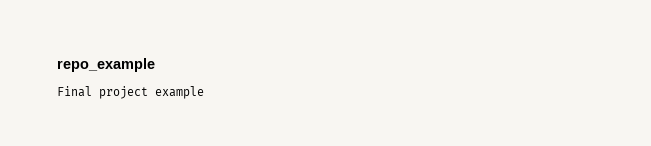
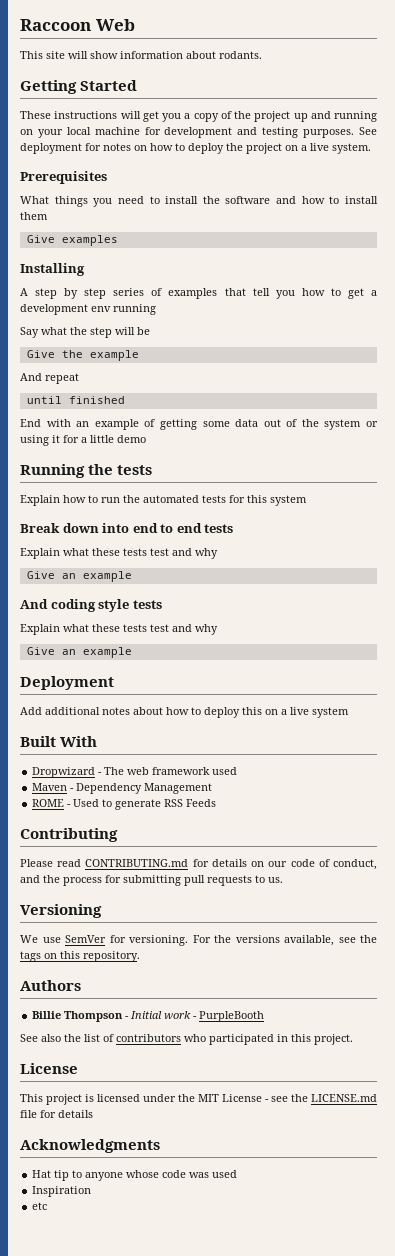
- repo_example
- Final project example
+ Raccoon Web
+ This site will show information about rodants.
+ Getting Started
+ These instructions will get you a copy of the project up and running on your local machine for development and testing purposes. See deployment for notes on how to deploy the project on a live system.
+ Prerequisites
+ What things you need to install the software and how to install them
+ Give examples
+ Installing
+ A step by step series of examples that tell you how to get a development env running
+ Say what the step will be
+ Give the example
+ And repeat
+ until finished
+ End with an example of getting some data out of the system or using it for a little demo
+ Running the tests
+ Explain how to run the automated tests for this system
+ Break down into end to end tests
+ Explain what these tests test and why
+ Give an example
+ And coding style tests
+ Explain what these tests test and why
+ Give an example
+ Deployment
+ Add additional notes about how to deploy this on a live system
+ Built With
+ Dropwizard - The web framework used
+ Maven - Dependency Management
+ ROME - Used to generate RSS Feeds
+ Contributing
+ Please read CONTRIBUTING.md for details on our code of conduct, and the process for submitting pull requests to us.
+ Versioning
+ We use SemVer for versioning. For the versions available, see the tags on this repository.
+ Authors
+ Billie Thompson - Initial work - PurpleBooth
+ See also the list of contributors who participated in this project.
+ License
+ This project is licensed under the MIT License - see the LICENSE.md file for details
+ Acknowledgments
+ Hat tip to anyone whose code was used
+ Inspiration
+ etc

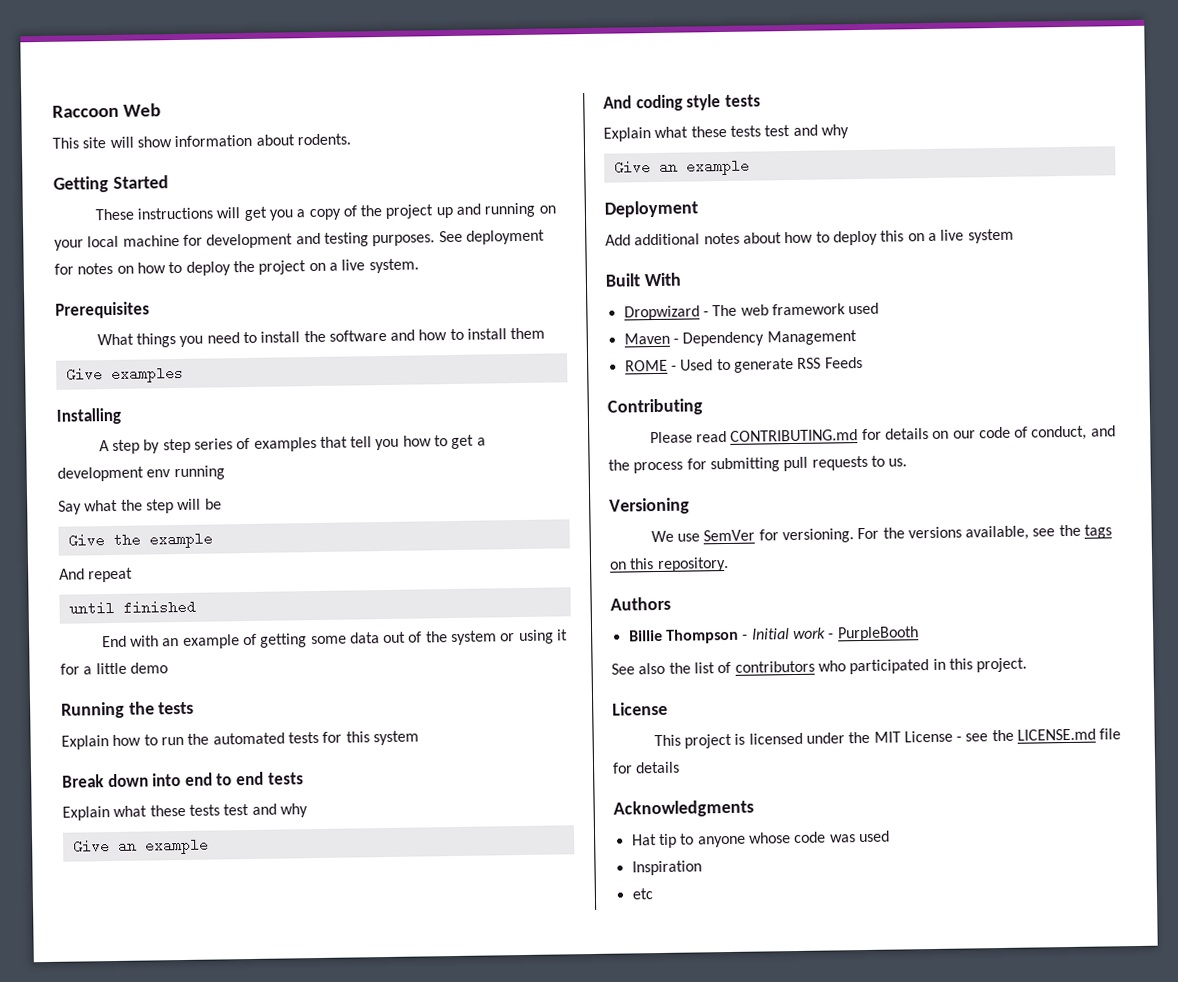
- This site will show information about rodants.
+ This site will show information about rodents.

